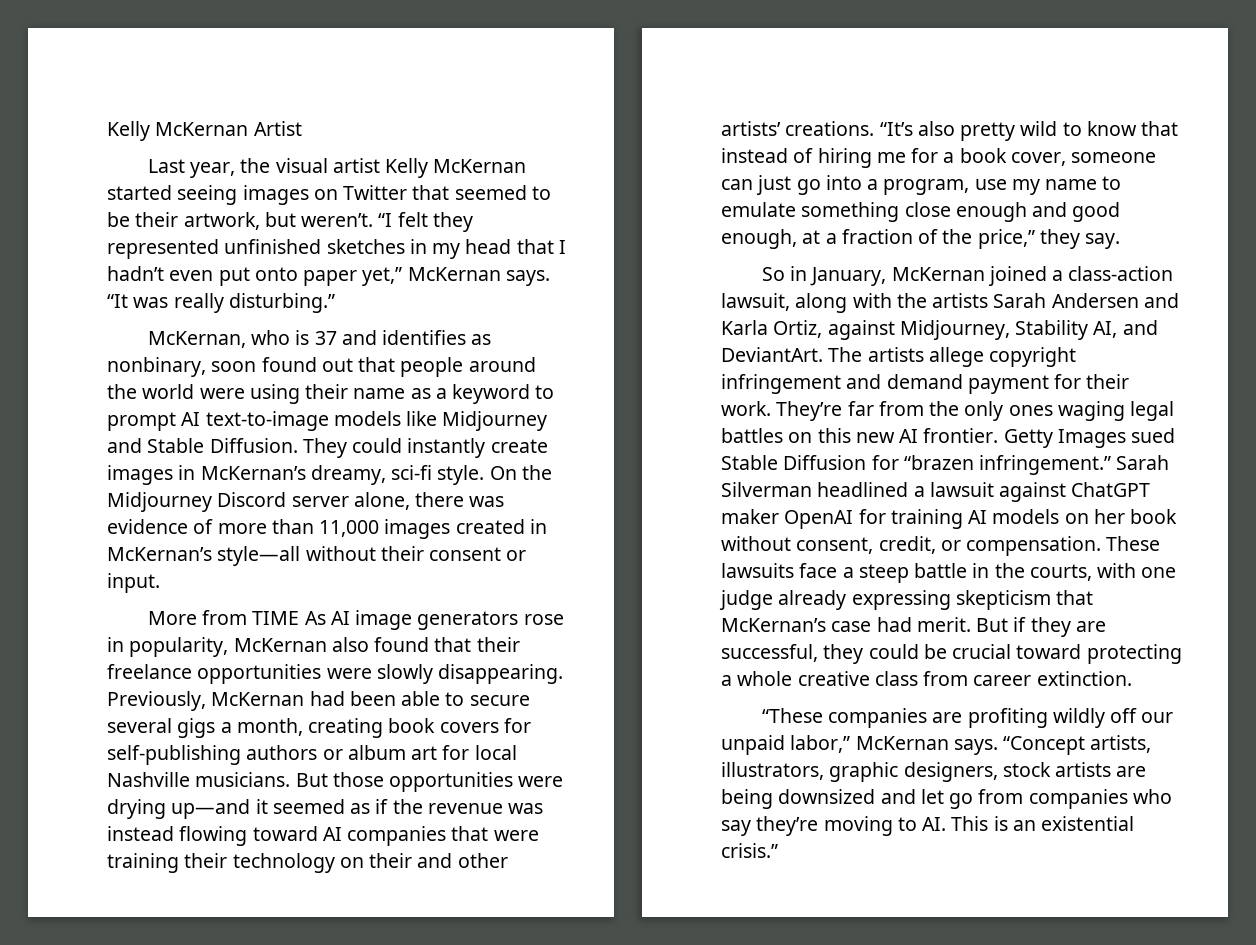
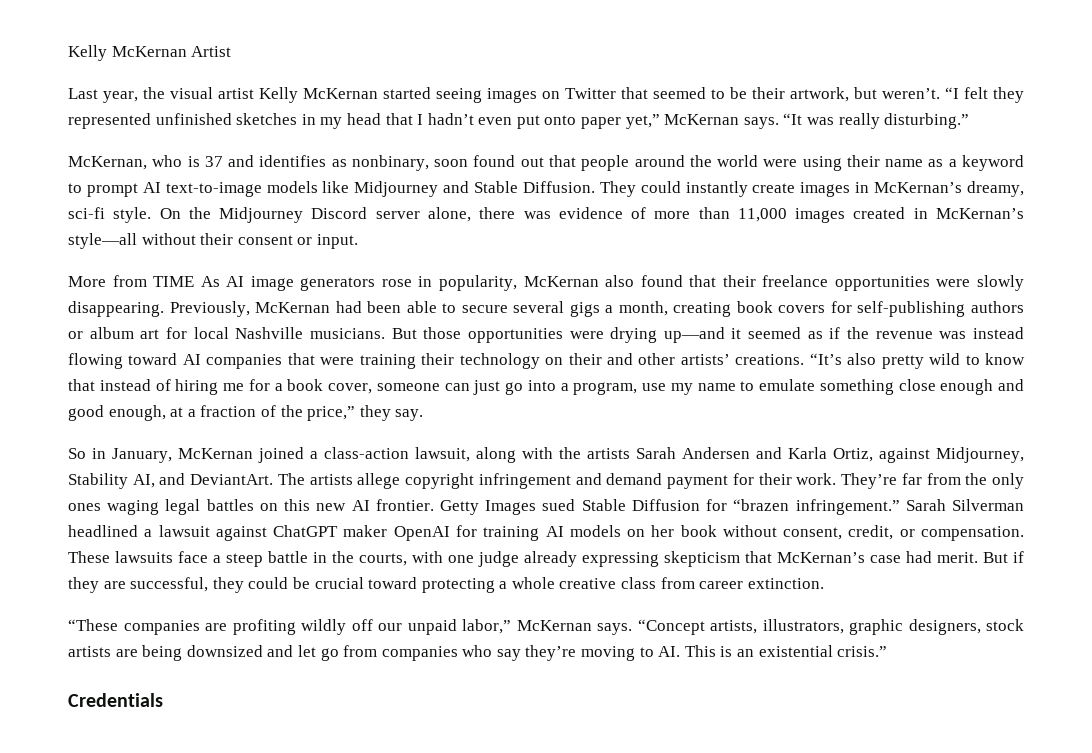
+ Credentials

